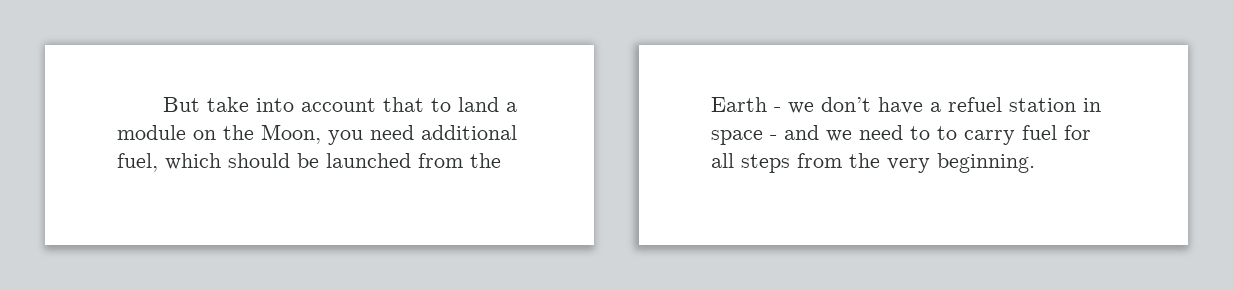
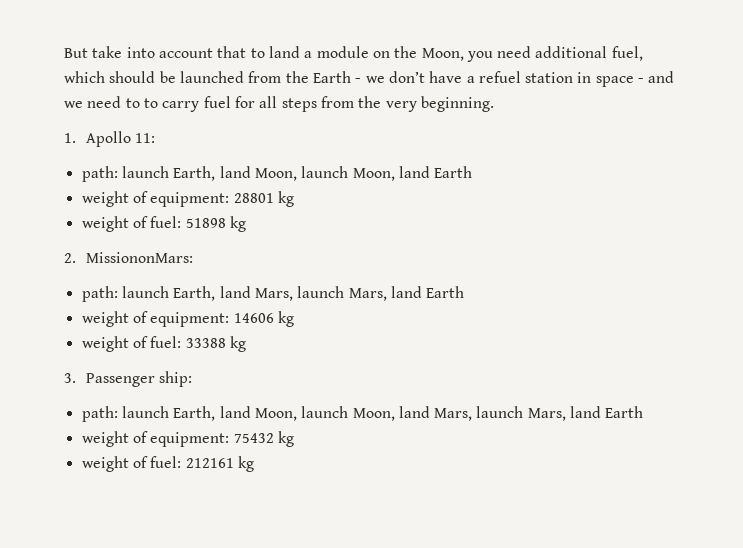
+ 1. Apollo 11:
+ path: launch Earth, land Moon, launch Moon, land Earth
+ weight of equipment: 28801 kg
+ weight of fuel: 51898 kg
+ 2. MissiononMars:
+ path: launch Earth, land Mars, launch Mars, land Earth
+ weight of equipment: 14606 kg
+ weight of fuel: 33388 kg
+ 3. Passenger ship:
+ path: launch Earth, land Moon, launch Moon, land Mars, launch Mars, land Earth
+ weight of equipment: 75432 kg
+ weight of fuel: 212161 kg

